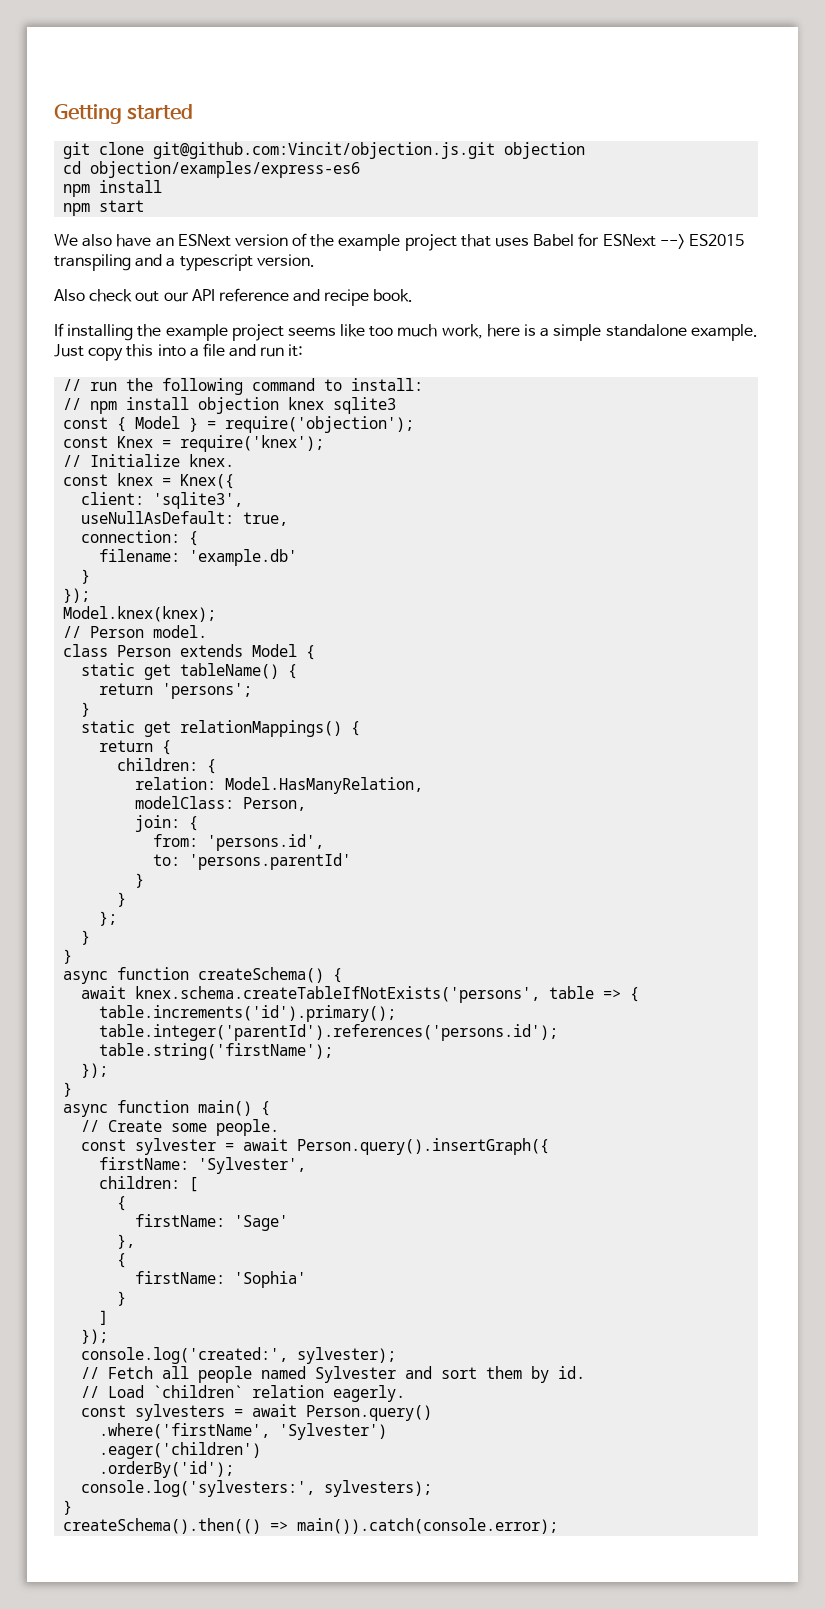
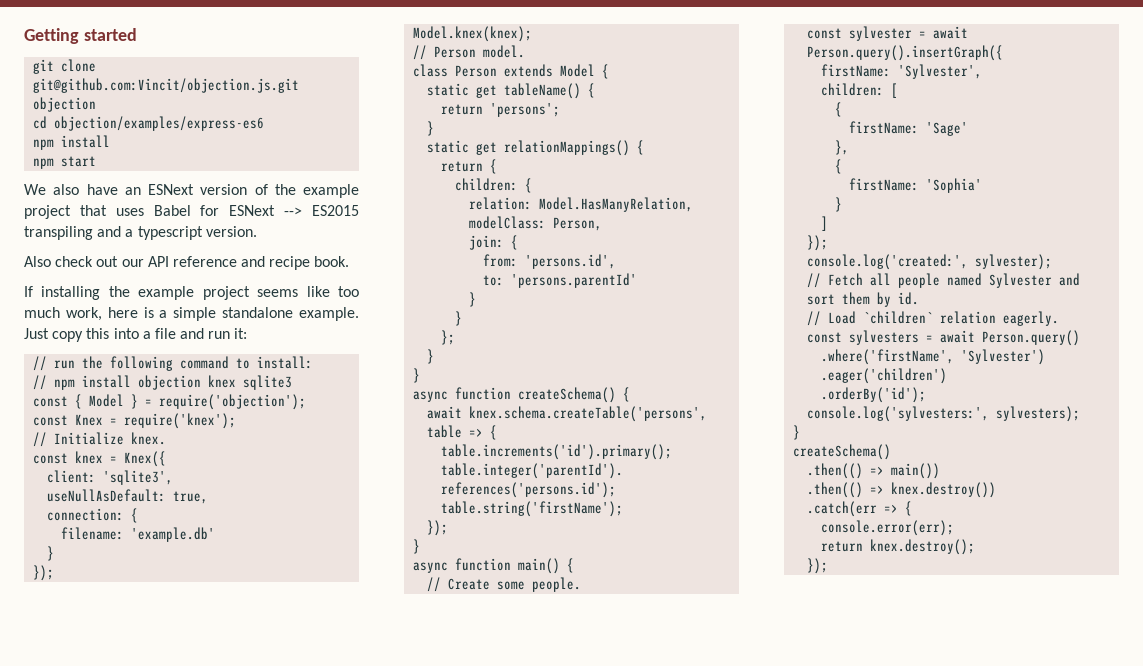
- await knex.schema.createTableIfNotExists('persons', table => {
+ await knex.schema.createTable('persons', table => {
  console.log('sylvesters:', sylvesters);
  }
- createSchema().then(() => main()).catch(console.error);
+ createSchema()
+ .then(() => main())
+ .then(() => knex.destroy())
+ .catch(err => {
+ console.error(err);
+ return knex.destroy();
+ });

